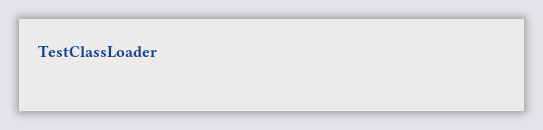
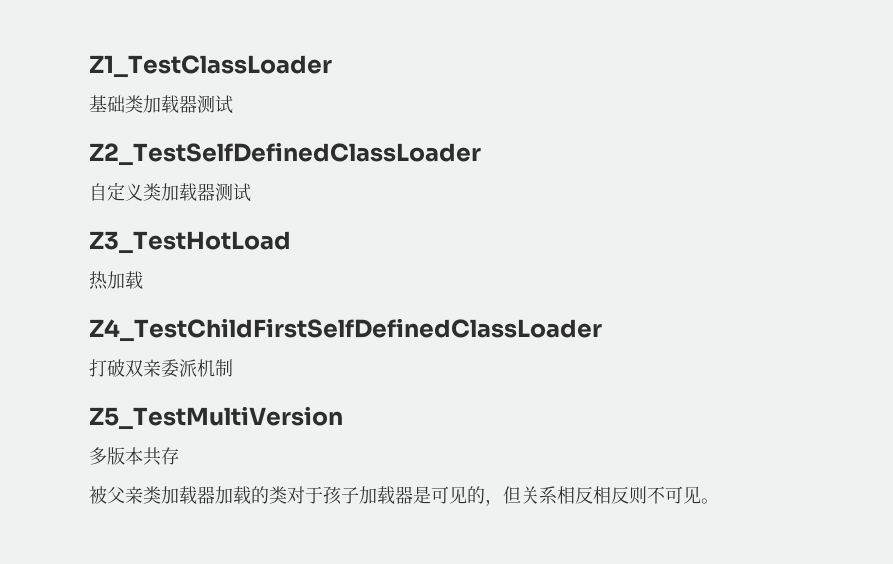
- TestClassLoader
+ Z1_TestClassLoader
+ 基础类加载器测试
+ Z2_TestSelfDefinedClassLoader
+ 自定义类加载器测试
+ Z3_TestHotLoad
+ 热加载
+ Z4_TestChildFirstSelfDefinedClassLoader
+ 打破双亲委派机制
+ Z5_TestMultiVersion
+ 多版本共存
+ 被父亲类加载器加载的类对于孩子加载器是可见的，但关系相反相反则不可见。

